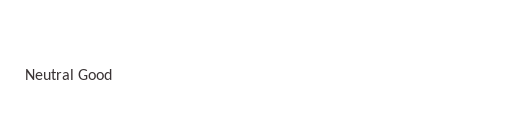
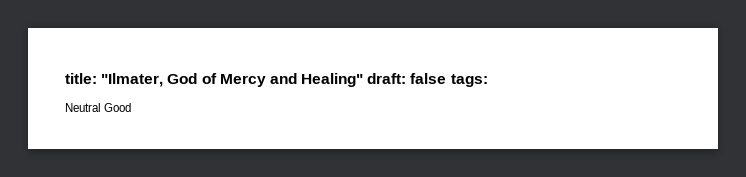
+ title: "Ilmater, God of Mercy and Healing" draft: false tags:

